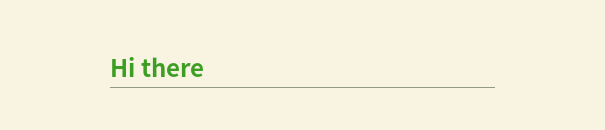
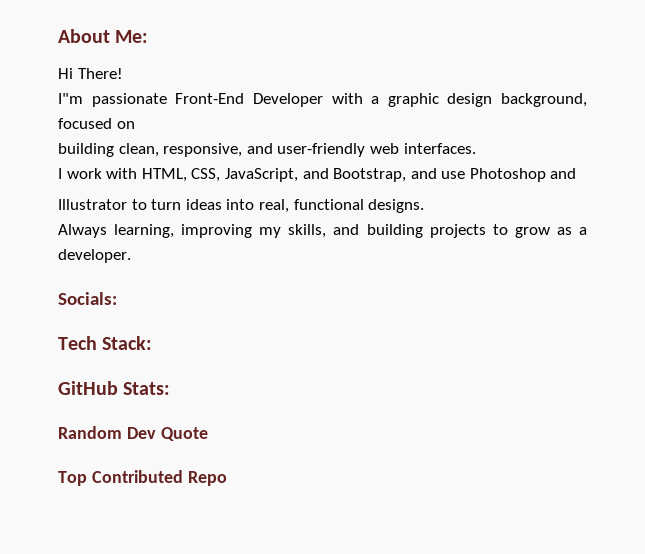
- Hi there
+ About Me:
+ Hi There!
+ I"m passionate Front-End Developer with a graphic design background, focused on
+ building clean, responsive, and user-friendly web interfaces.
+ I work with HTML, CSS, JavaScript, and Bootstrap, and use Photoshop and
+ Illustrator to turn ideas into real, functional designs.
+ Always learning, improving my skills, and building projects to grow as a developer.
+ Socials:
+ Tech Stack:
+ GitHub Stats:
+ Random Dev Quote
+ Top Contributed Repo

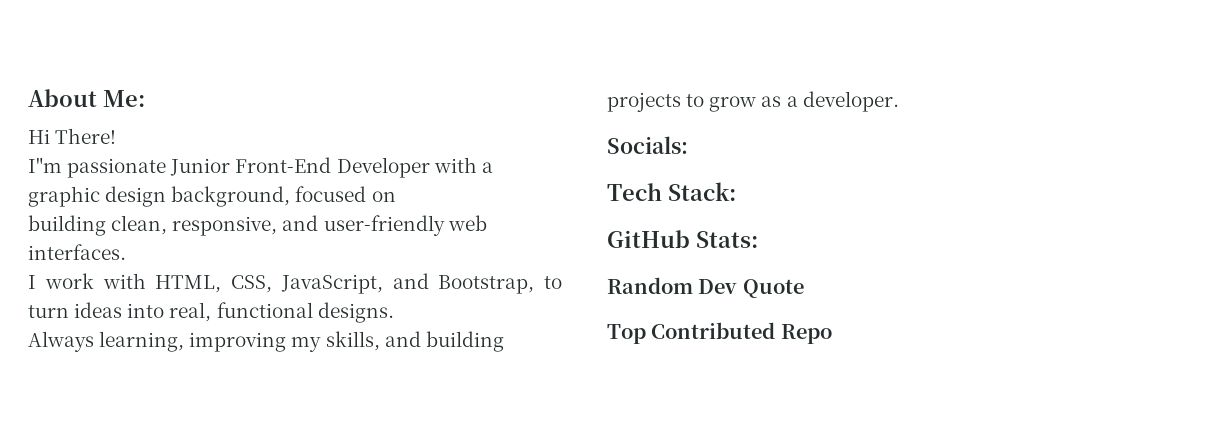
- I"m passionate Front-End Developer with a graphic design background, focused on
+ I"m passionate Junior Front-End Developer with a graphic design background, focused on
- I work with HTML, CSS, JavaScript, and Bootstrap, and use Photoshop and
- Illustrator to turn ideas into real, functional designs.
+ I work with HTML, CSS, JavaScript, and Bootstrap, to turn ideas into real, functional designs.

